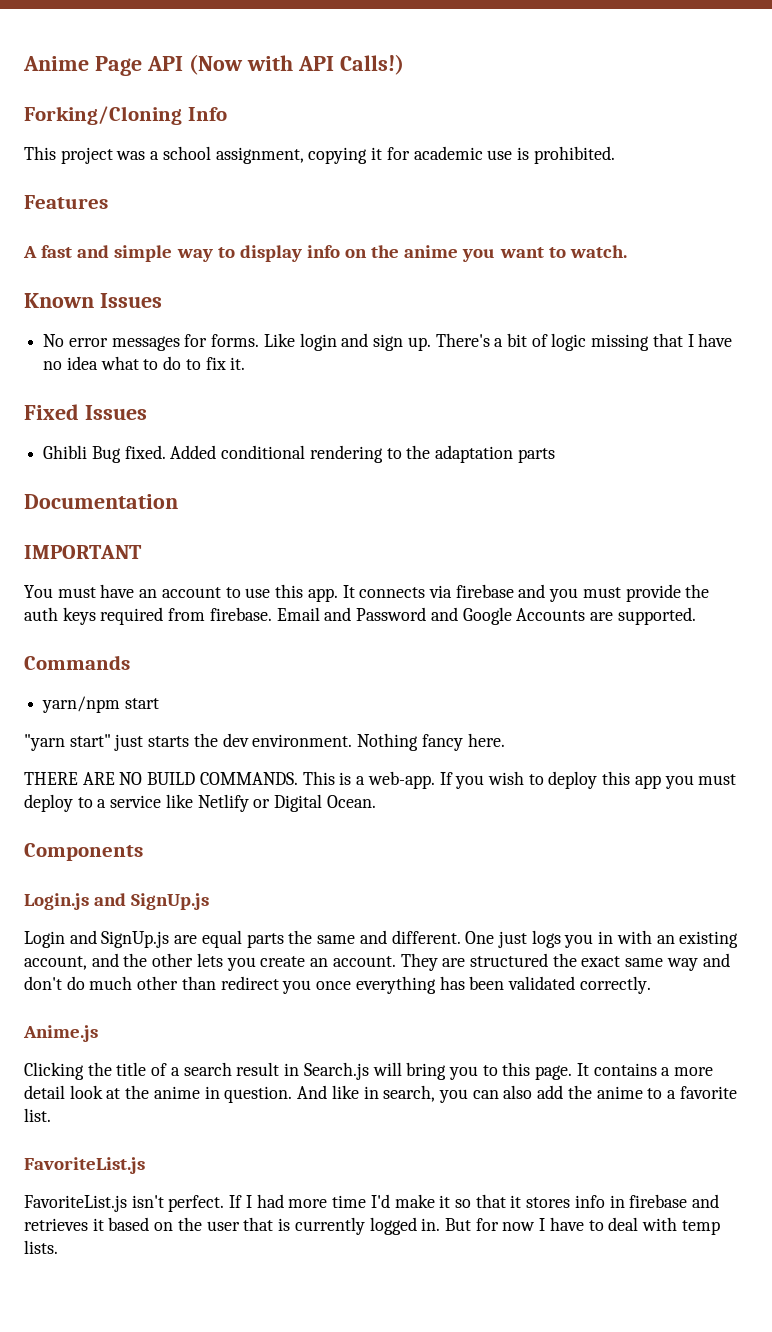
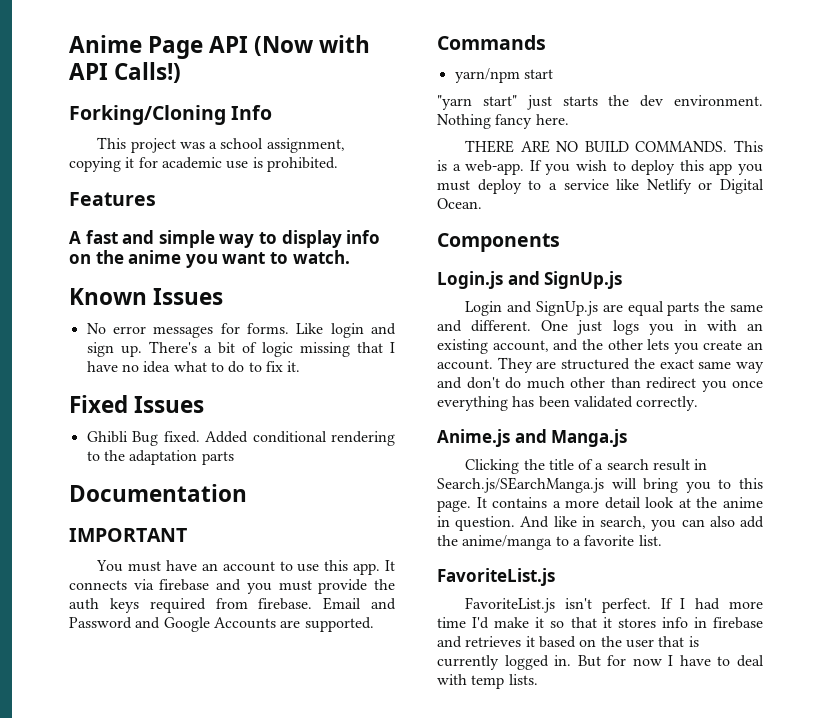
- Anime.js
+ Anime.js and Manga.js
- Clicking the title of a search result in Search.js will bring you to this page.
+ Clicking the title of a search result in Search.js/SEarchManga.js will bring you to this page.
- And like in search, you can also add the anime to a favorite list.
+ And like in search, you can also add the anime/manga to a favorite list.

